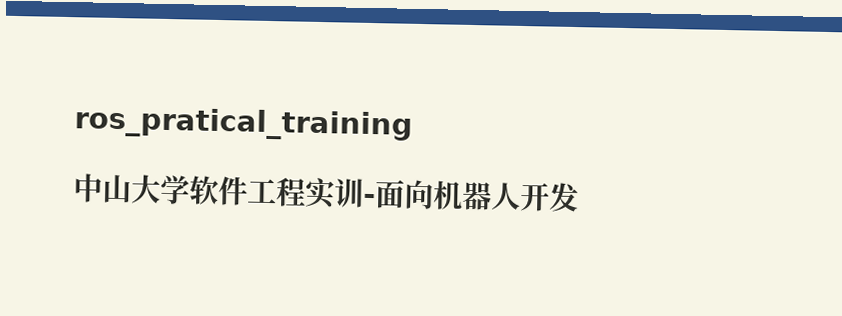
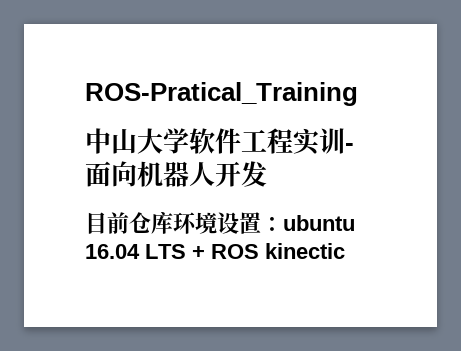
- ros_pratical_training
+ ROS-Pratical_Training
+ 目前仓库环境设置：ubuntu 16.04 LTS + ROS kinectic

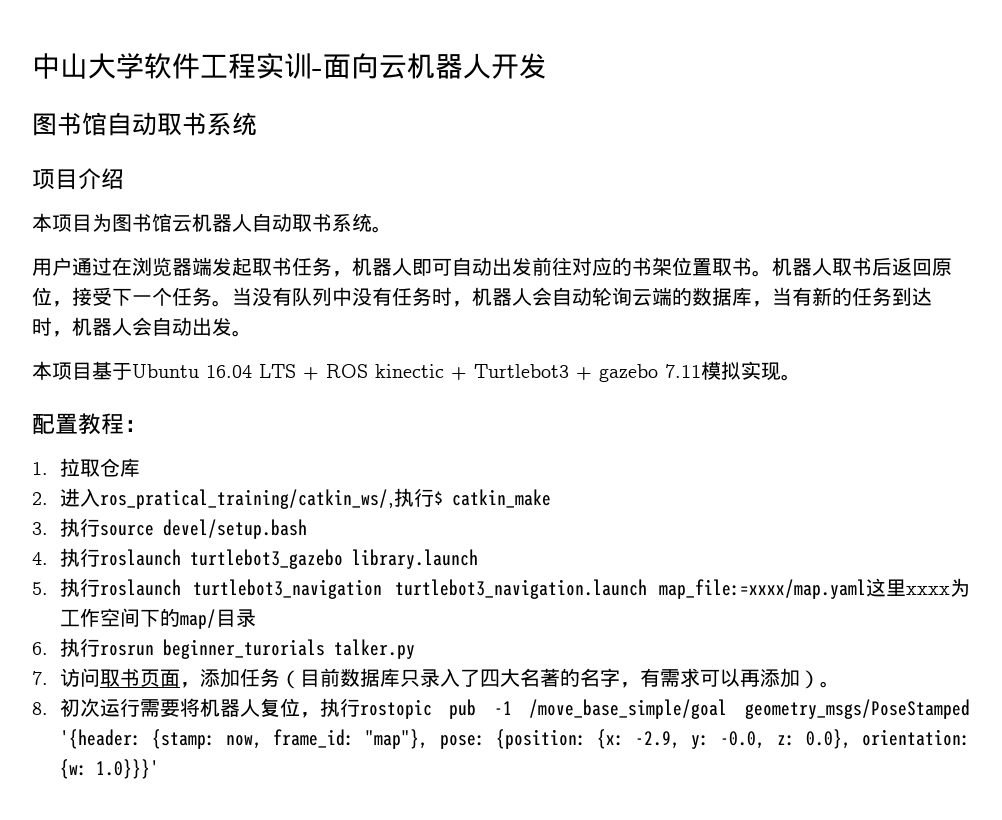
- ROS-Pratical_Training
- 中山大学软件工程实训-面向机器人开发
+ 中山大学软件工程实训-面向云机器人开发
- 目前仓库环境设置：ubuntu 16.04 LTS + ROS kinectic
+ 图书馆自动取书系统
+ 项目介绍
+ 本项目为图书馆云机器人自动取书系统。
+ 用户通过在浏览器端发起取书任务，机器人即可自动出发前往对应的书架位置取书。机器人取书后返回原位，接受下一个任务。当没有队列中没有任务时，机器人会自动轮询云端的数据库，当有新的任务到达时，机器人会自动出发。
+ 本项目基于Ubuntu 16.04 LTS + ROS kinectic + Turtlebot3 + gazebo 7.11模拟实现。
+ 配置教程：
+ 1.拉取仓库
+ 2.进入ros_pratical_training/catkin_ws/,执行$ catkin_make
+ 3.执行source devel/setup.bash
+ 4.执行roslaunch turtlebot3_gazebo library.launch
+ 5.执行roslaunch turtlebot3_navigation turtlebot3_navigation.launch map_file:=xxxx/map.yaml这里xxxx为工作空间下的map/目录
+ 6.执行rosrun beginner_turorials talker.py
+ 7.访问取书页面，添加任务（目前数据库只录入了四大名著的名字，有需求可以再添加）。
+ 8.初次运行需要将机器人复位，执行rostopic pub -1 /move_base_simple/goal geometry_msgs/PoseStamped '{header: {stamp: now, frame_id: "map"}, pose: {position: {x: -2.9, y: -0.0, z: 0.0}, orientation: {w: 1.0}}}'

